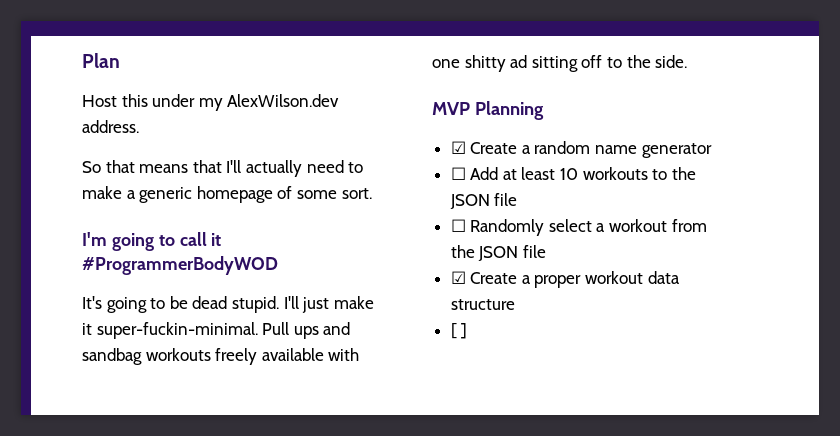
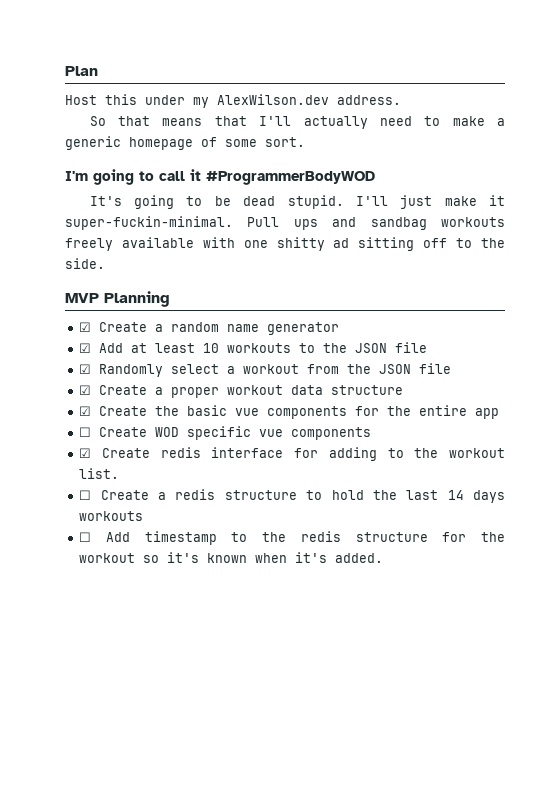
- ☐ Add at least 10 workouts to the JSON file
+ ☑ Add at least 10 workouts to the JSON file
- ☐ Randomly select a workout from the JSON file
+ ☑ Randomly select a workout from the JSON file
- [ ]
+ ☑ Create the basic vue components for the entire app
+ ☐ Create WOD specific vue components
+ ☑ Create redis interface for adding to the workout list.
+ ☐ Create a redis structure to hold the last 14 days workouts
+ ☐ Add timestamp to the redis structure for the workout so it's known when it's added.

